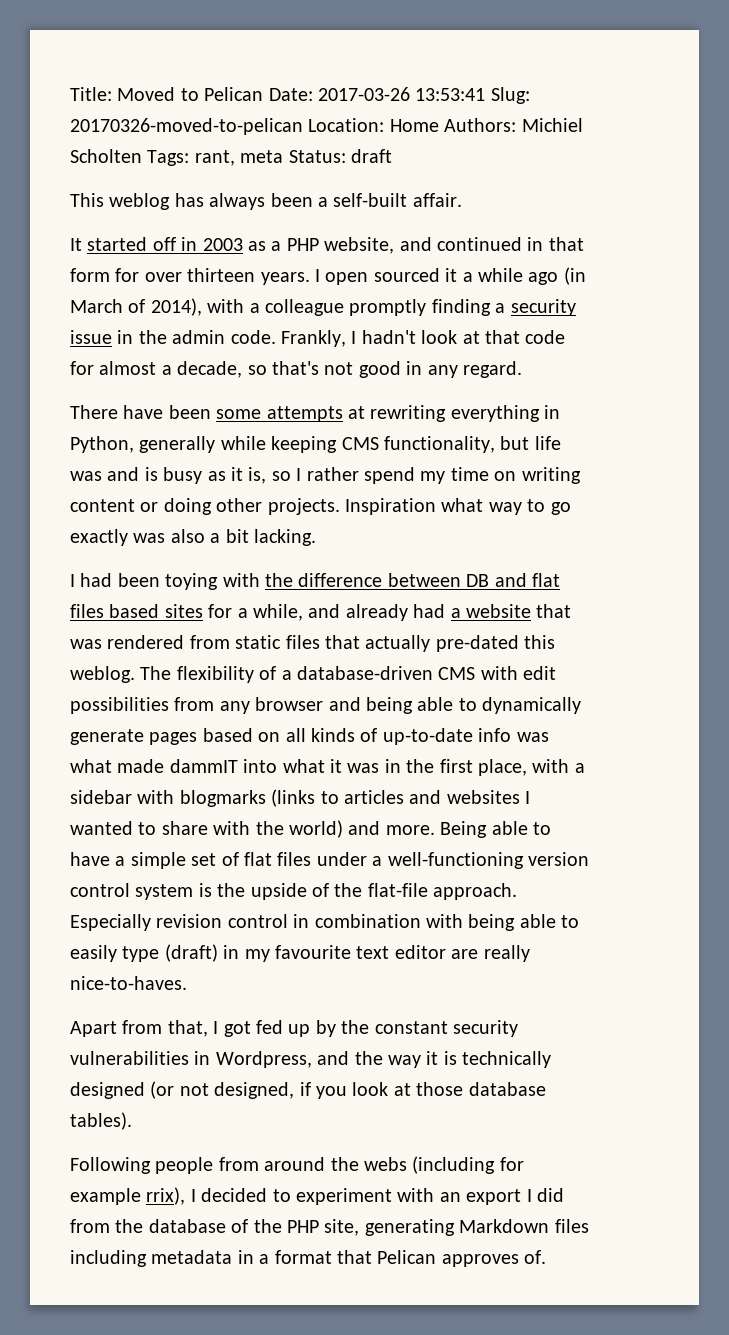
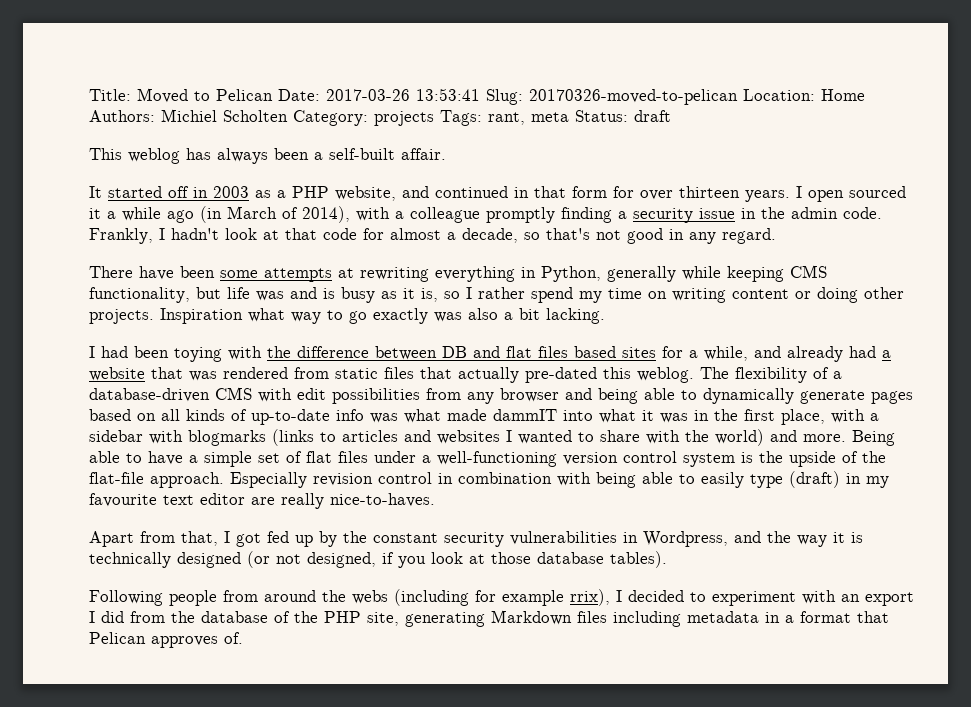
- Title: Moved to Pelican Date: 2017-03-26 13:53:41 Slug: 20170326-moved-to-pelican Location: Home Authors: Michiel Scholten Tags: rant, meta Status: draft
+ Title: Moved to Pelican Date: 2017-03-26 13:53:41 Slug: 20170326-moved-to-pelican Location: Home Authors: Michiel Scholten Category: projects Tags: rant, meta Status: draft

